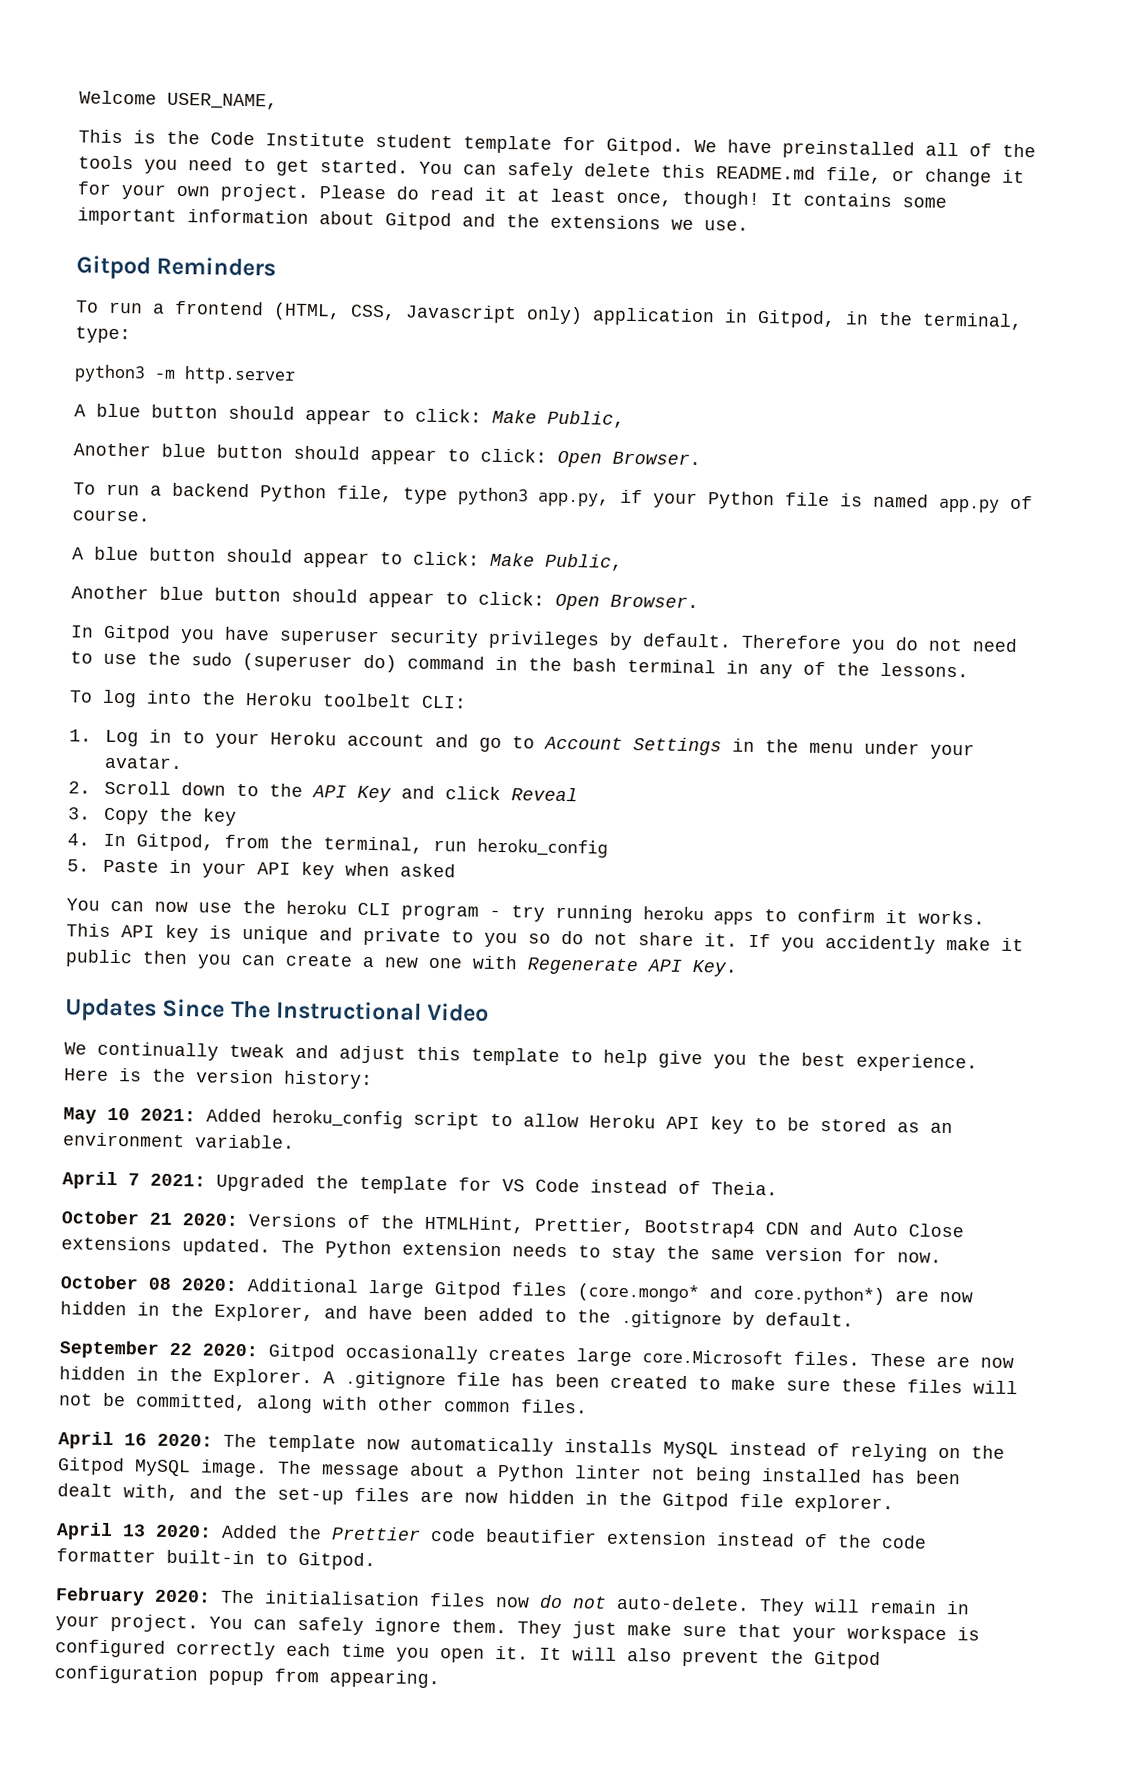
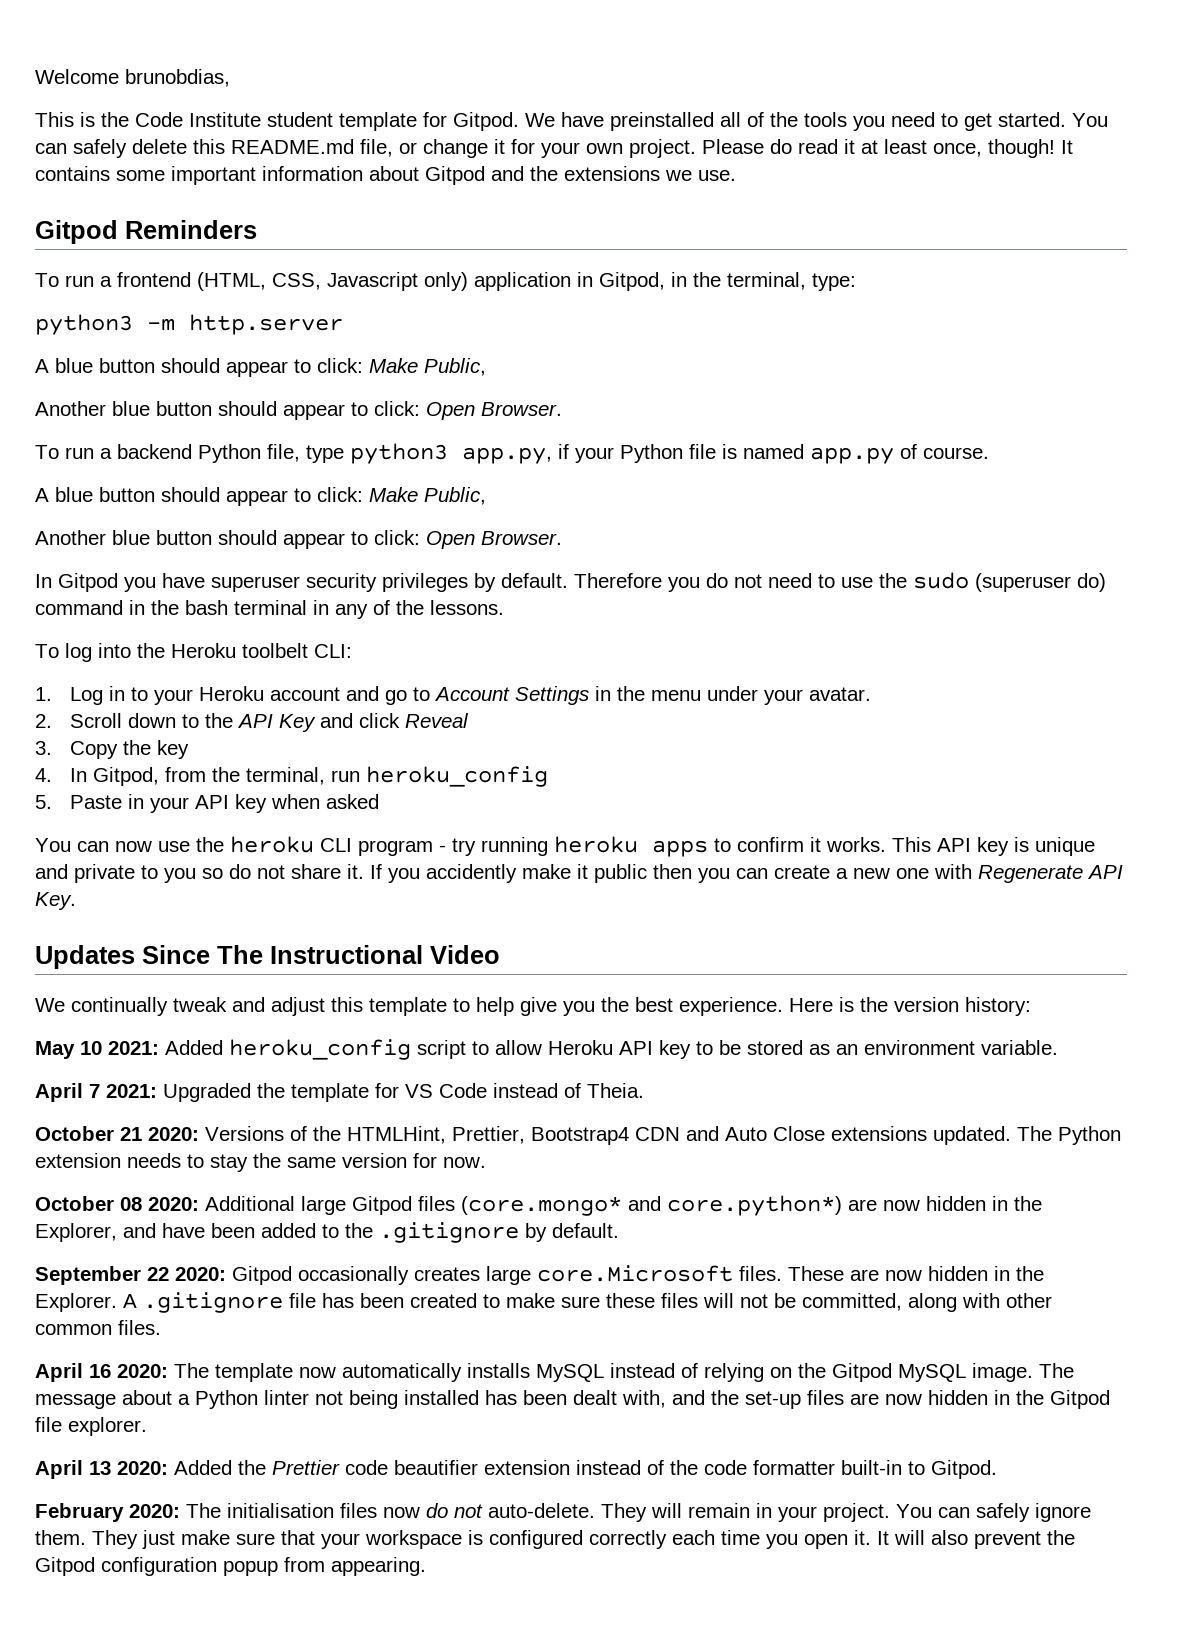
- Welcome USER_NAME,
+ Welcome brunobdias,

